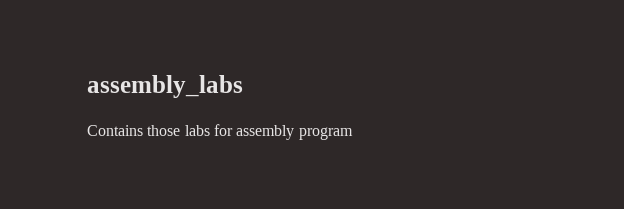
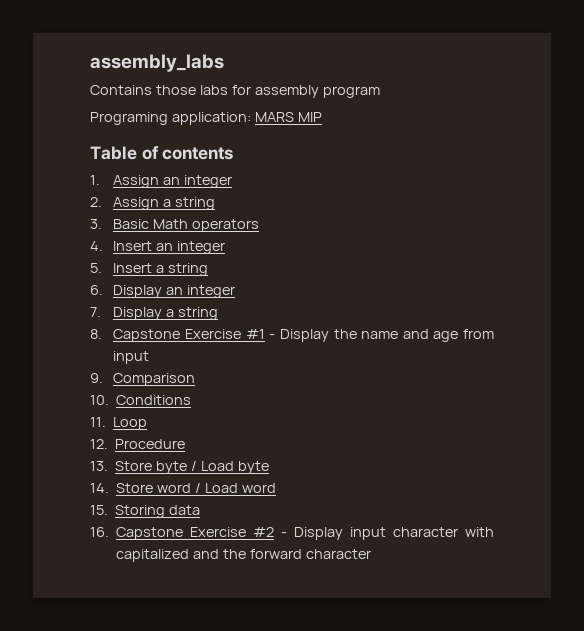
+ Programing application: MARS MIP
+ Table of contents
+ 1. Assign an integer
+ 2. Assign a string
+ 3. Basic Math operators
+ 4. Insert an integer
+ 5. Insert a string
+ 6. Display an integer
+ 7. Display a string
+ 8. Capstone Exercise #1 - Display the name and age from input
+ 9. Comparison
+ 10. Conditions
+ 11. Loop
+ 12. Procedure
+ 13. Store byte / Load byte
+ 14. Store word / Load word
+ 15. Storing data
+ 16. Capstone Exercise #2 - Display input character with capitalized and the forward character

